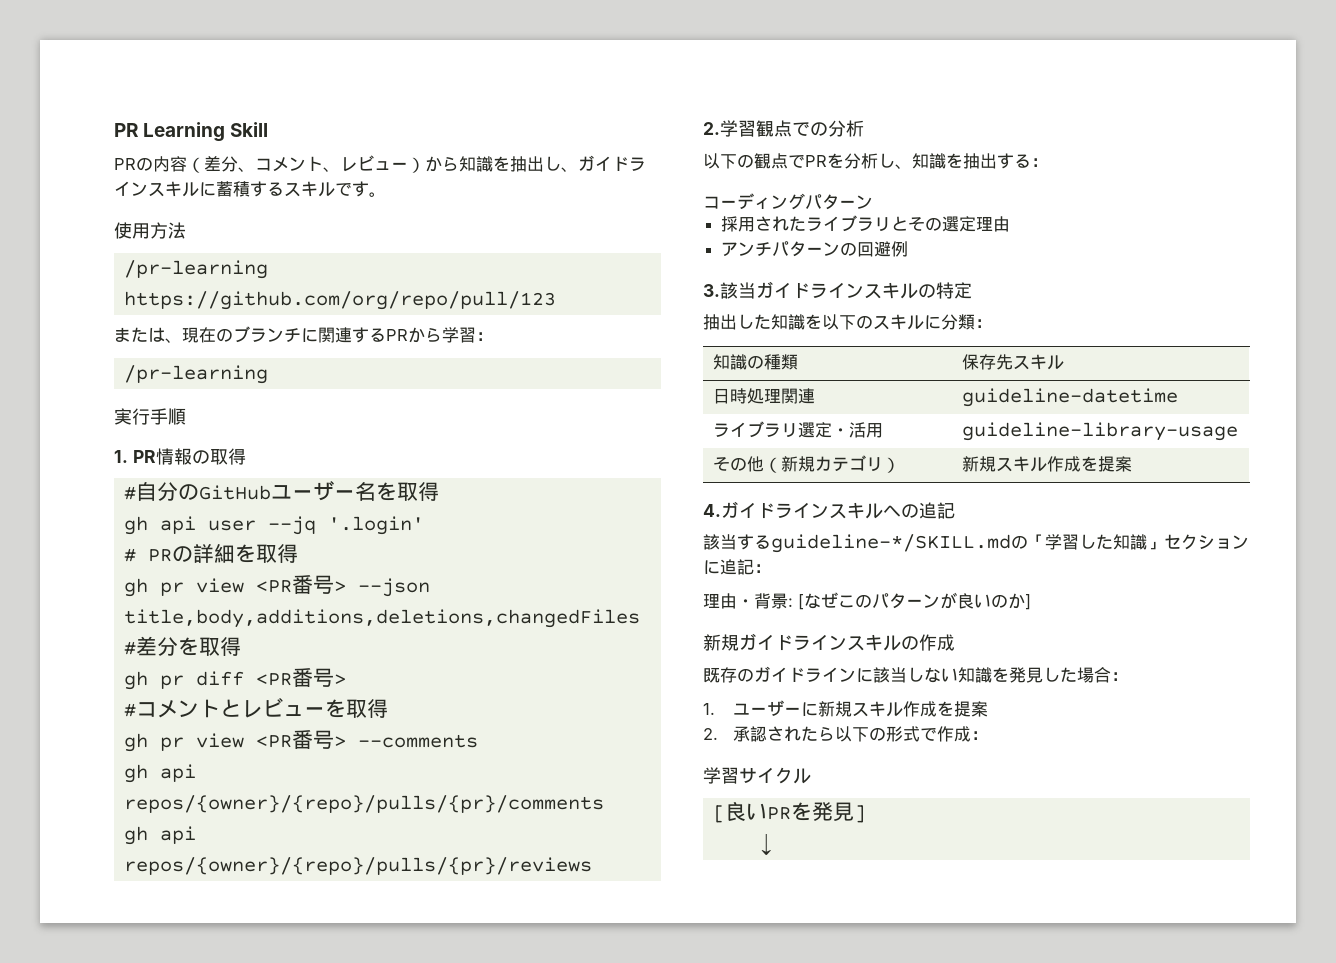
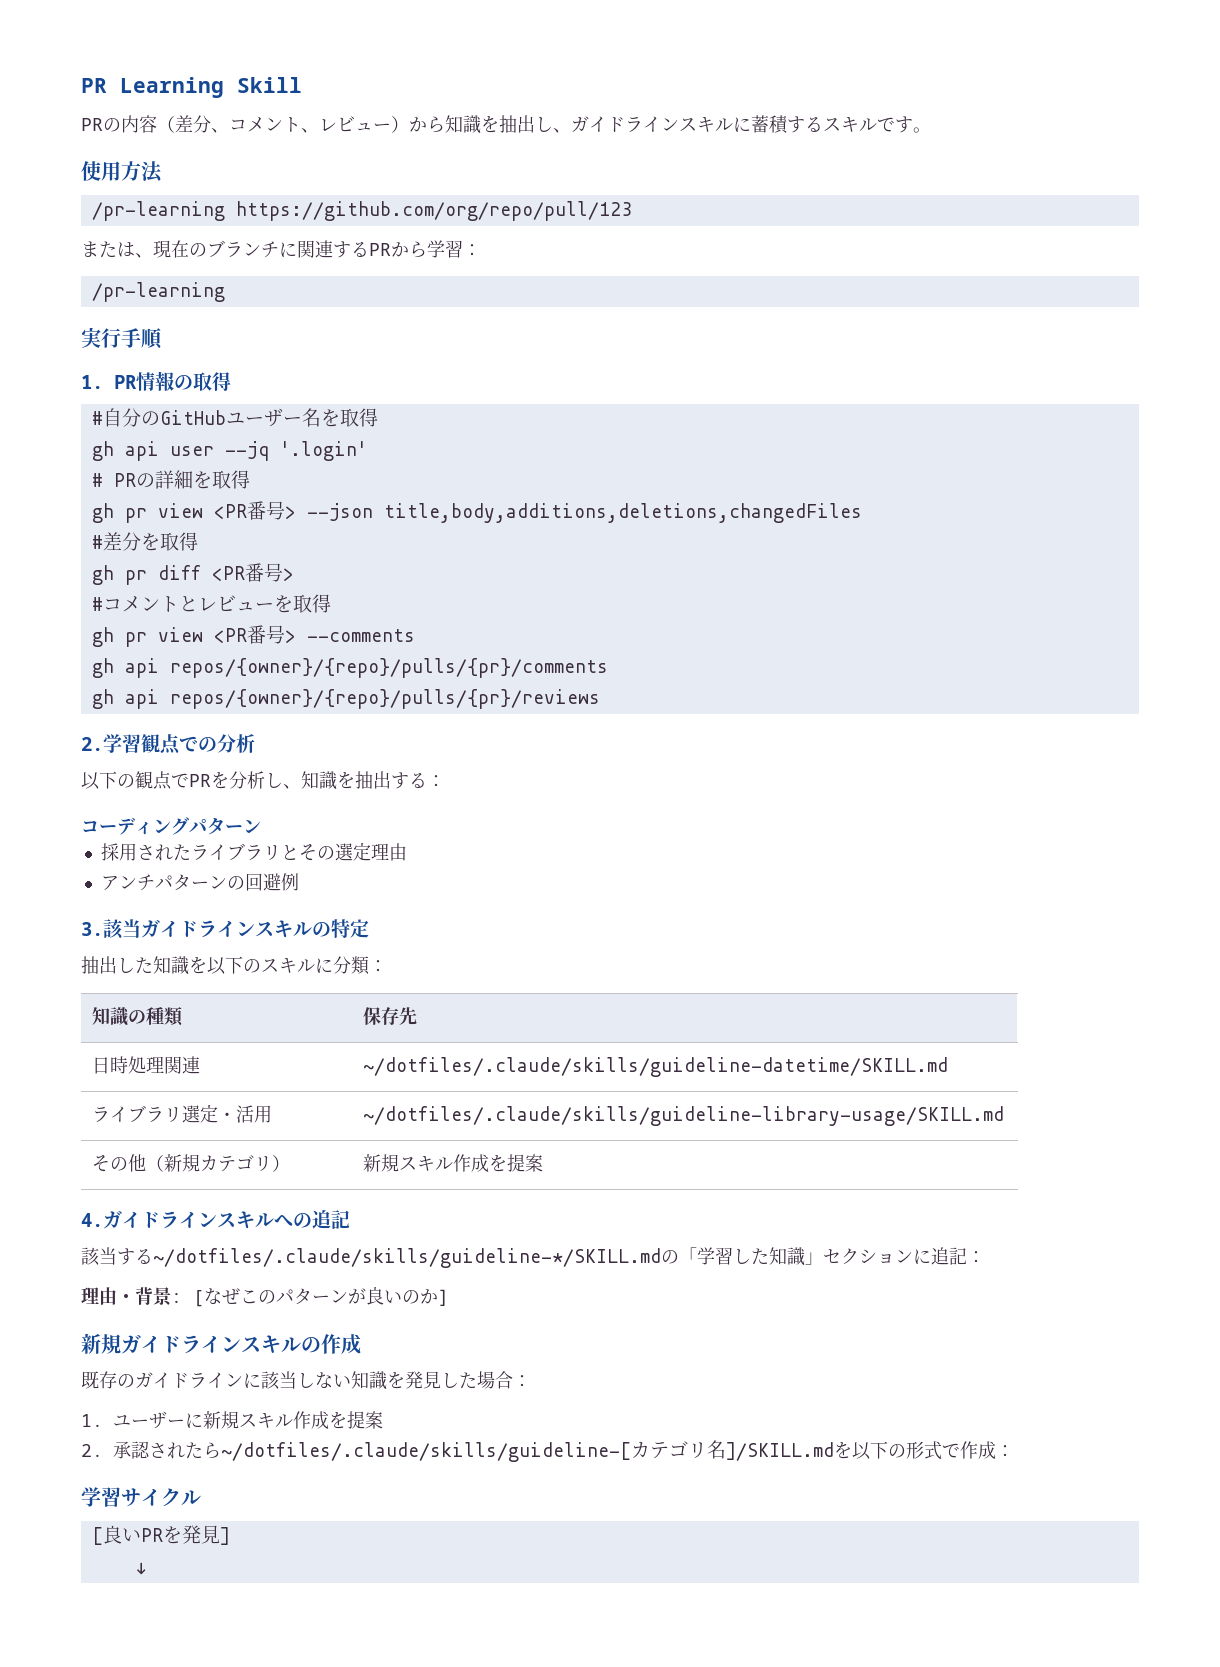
- 知識の種類 | 保存先スキル
+ 知識の種類 | 保存先
- 日時処理関連 | guideline-datetime
+ 日時処理関連 | ~/dotfiles/.claude/skills/guideline-datetime/SKILL.md
- ライブラリ選定・活用 | guideline-library-usage
+ ライブラリ選定・活用 | ~/dotfiles/.claude/skills/guideline-library-usage/SKILL.md
- 該当するguideline-*/SKILL.mdの「学習した知識」セクションに追記：
+ 該当する~/dotfiles/.claude/skills/guideline-*/SKILL.mdの「学習した知識」セクションに追記：
- 2.承認されたら以下の形式で作成：
+ 2.承認されたら~/dotfiles/.claude/skills/guideline-[カテゴリ名]/SKILL.mdを以下の形式で作成：

